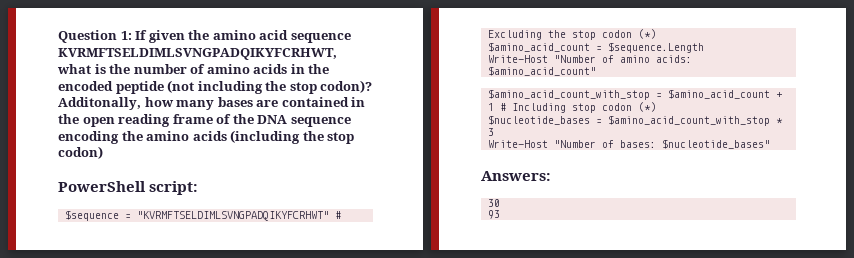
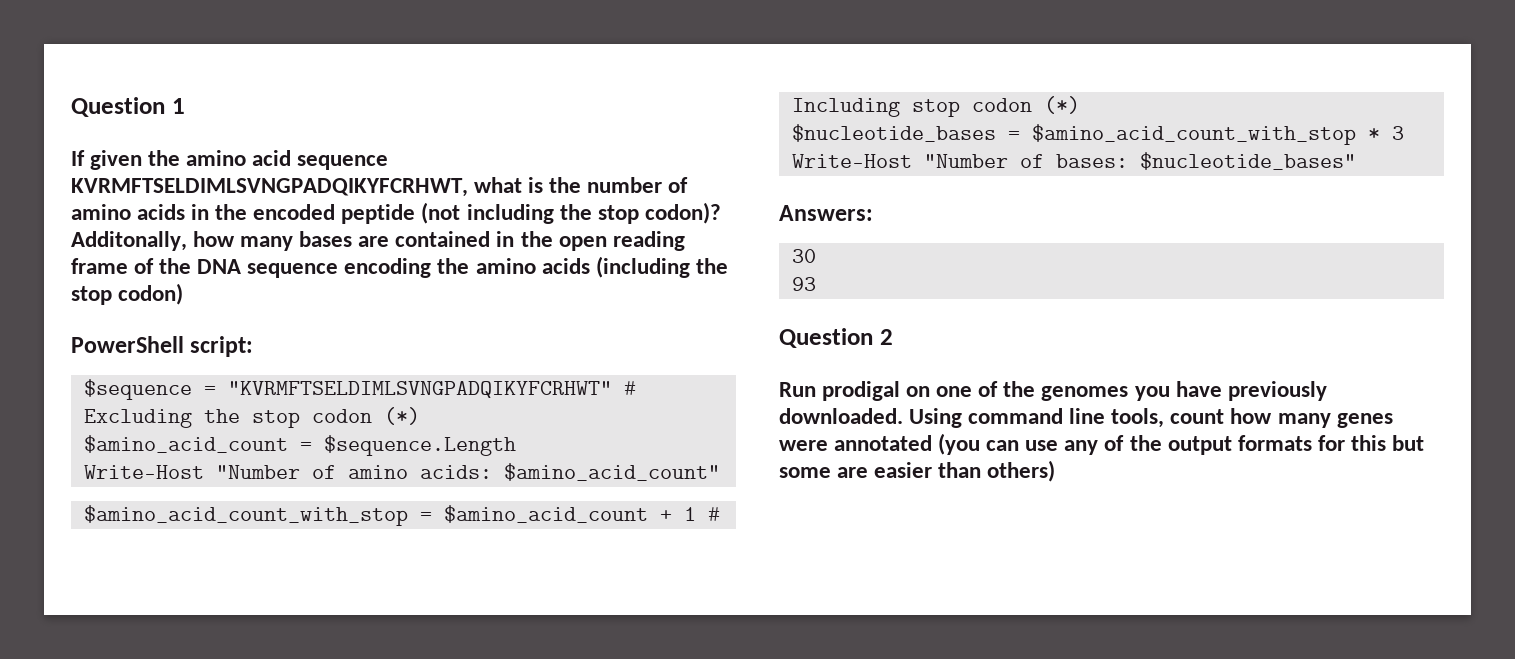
- Question 1: If given the amino acid sequence KVRMFTSELDIMLSVNGPADQIKYFCRHWT, what is the number of amino acids in the encoded peptide (not including the stop codon)?
+ Question 1
+ If given the amino acid sequence KVRMFTSELDIMLSVNGPADQIKYFCRHWT, what is the number of amino acids in the encoded peptide (not including the stop codon)?
+ Question 2
+ Run prodigal on one of the genomes you have previously downloaded. Using command line tools, count how many genes were annotated (you can use any of the output formats for this but some are easier than others)

